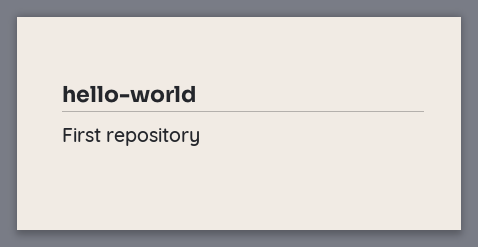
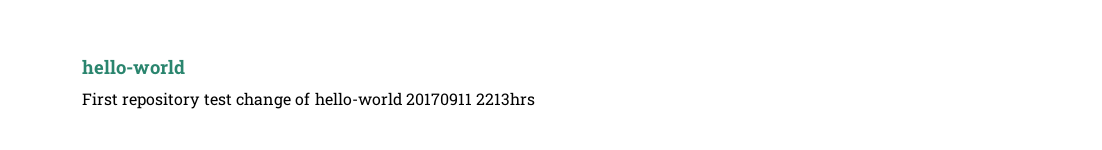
- First repository
+ First repository test change of hello-world 20170911 2213hrs

